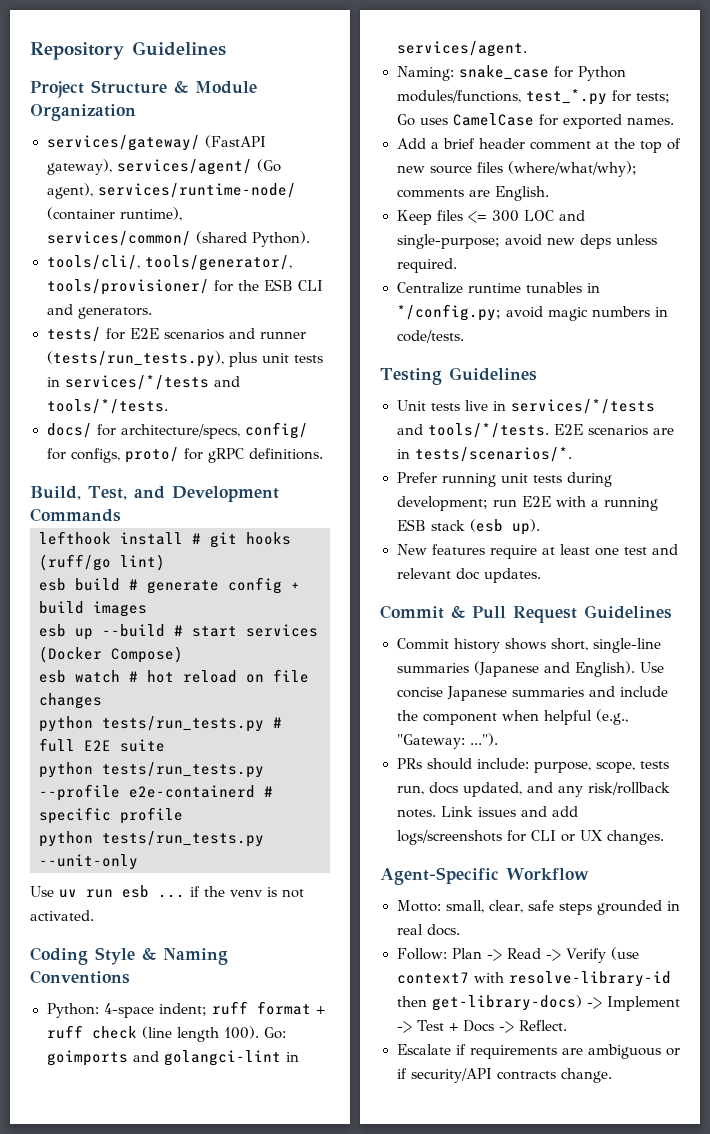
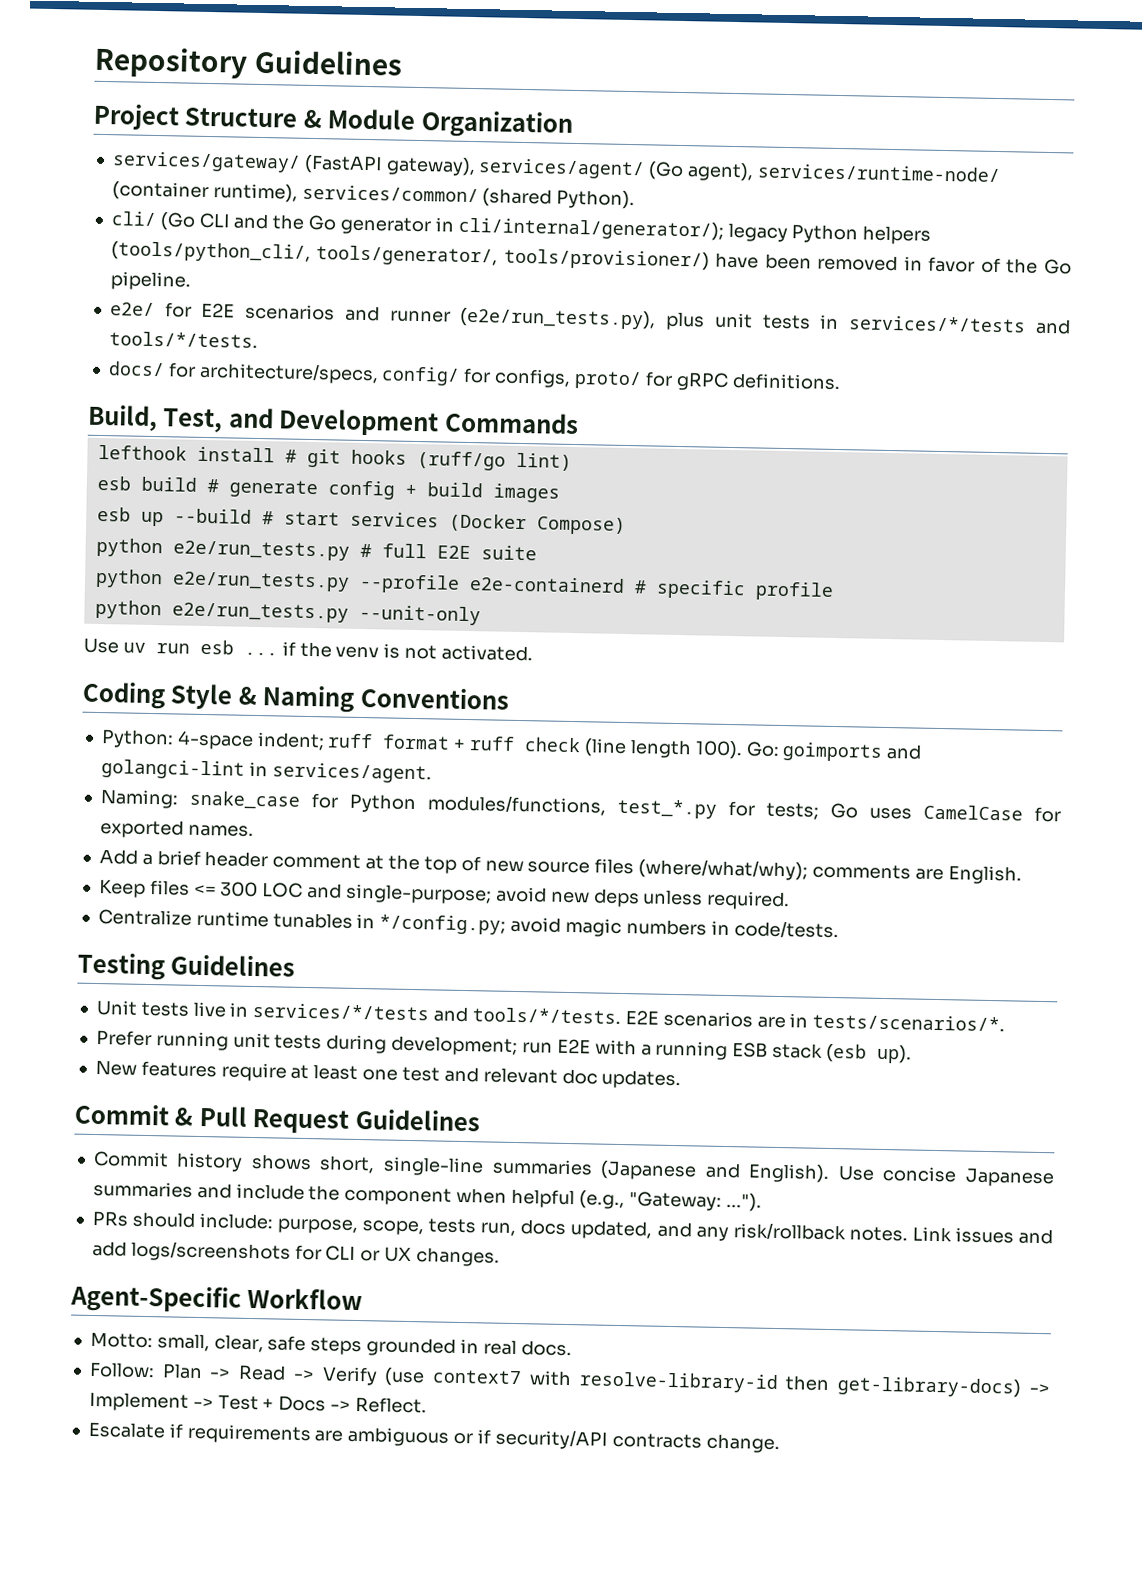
- tools/cli/, tools/generator/, tools/provisioner/ for the ESB CLI and generators.
- tests/ for E2E scenarios and runner (tests/run_tests.py), plus unit tests in services/*/tests and tools/*/tests.
+ cli/ (Go CLI and the Go generator in cli/internal/generator/); legacy Python helpers (tools/python_cli/, tools/generator/, tools/provisioner/) have been removed in favor of the Go pipeline.
+ e2e/ for E2E scenarios and runner (e2e/run_tests.py), plus unit tests in services/*/tests and tools/*/tests.
- esb watch # hot reload on file changes
- python tests/run_tests.py # full E2E suite
+ python e2e/run_tests.py # full E2E suite
- python tests/run_tests.py --profile e2e-containerd # specific profile
+ python e2e/run_tests.py --profile e2e-containerd # specific profile
- python tests/run_tests.py --unit-only
+ python e2e/run_tests.py --unit-only

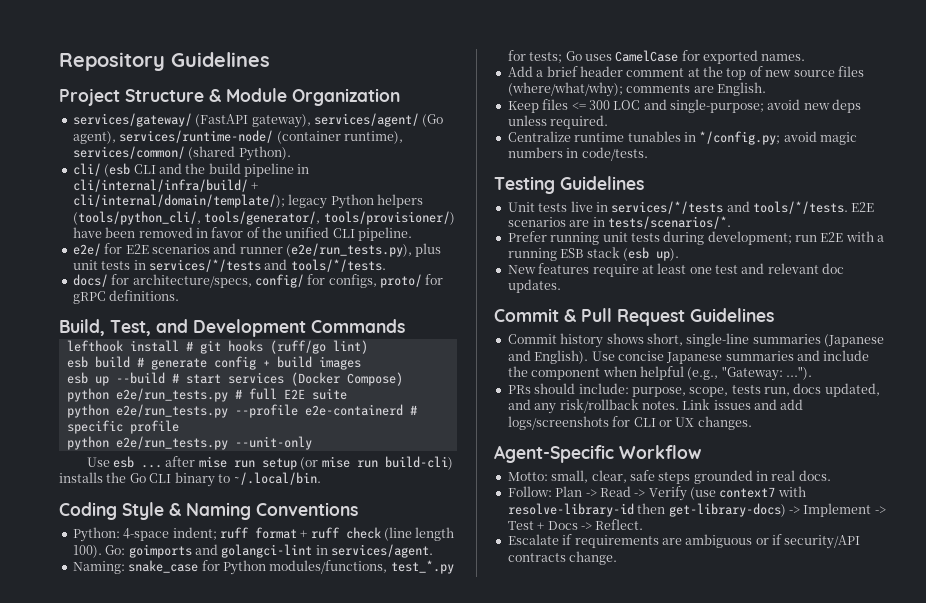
- cli/ (Go CLI and the Go generator in cli/internal/generator/); legacy Python helpers (tools/python_cli/, tools/generator/, tools/provisioner/) have been removed in favor of the Go pipeline.
+ cli/ (esb CLI and the build pipeline in cli/internal/infra/build/ + cli/internal/domain/template/); legacy Python helpers (tools/python_cli/, tools/generator/, tools/provisioner/) have been removed in favor of the unified CLI pipeline.
- Use uv run esb ... if the venv is not activated.
+ Use esb ... after mise run setup (or mise run build-cli) installs the Go CLI binary to ~/.local/bin.

